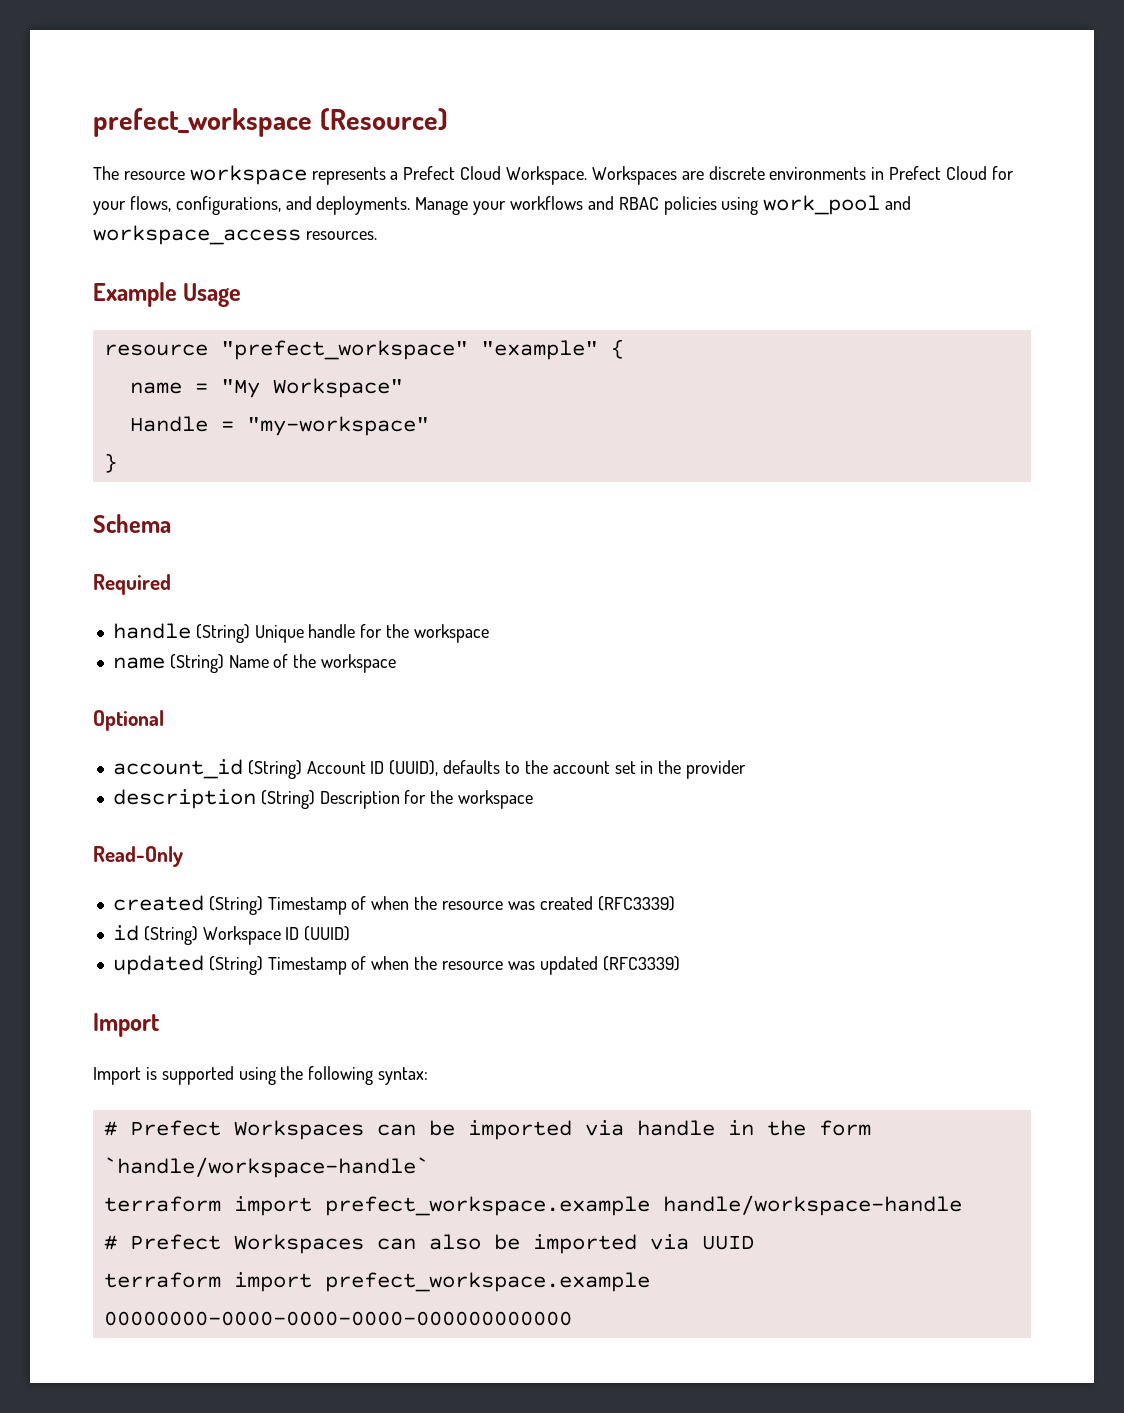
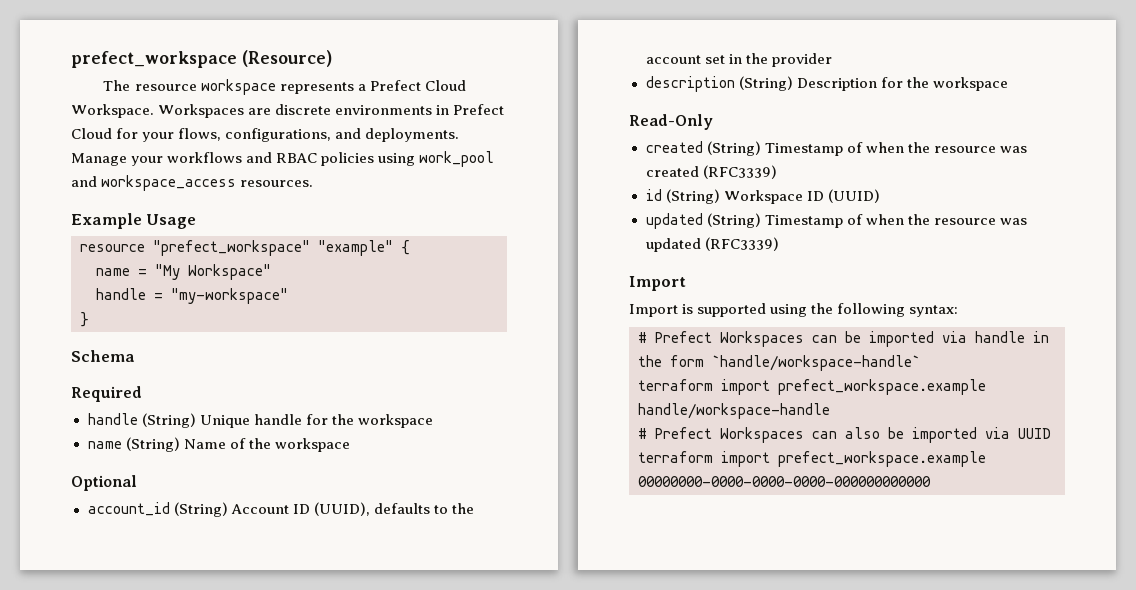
- Handle = "my-workspace"
+ handle = "my-workspace"

